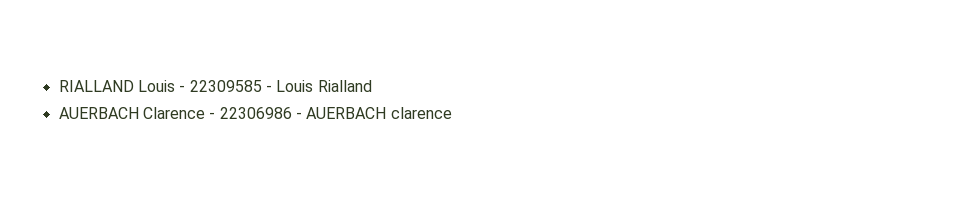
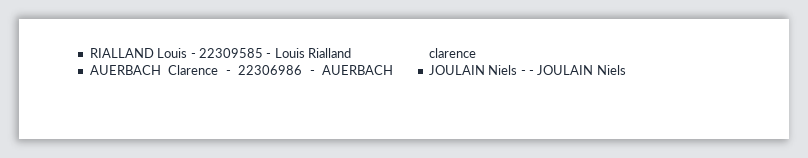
+ JOULAIN Niels - - JOULAIN Niels

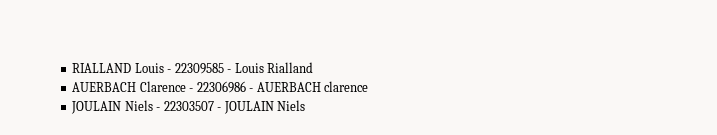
- JOULAIN Niels - - JOULAIN Niels
+ JOULAIN Niels - 22303507 - JOULAIN Niels

